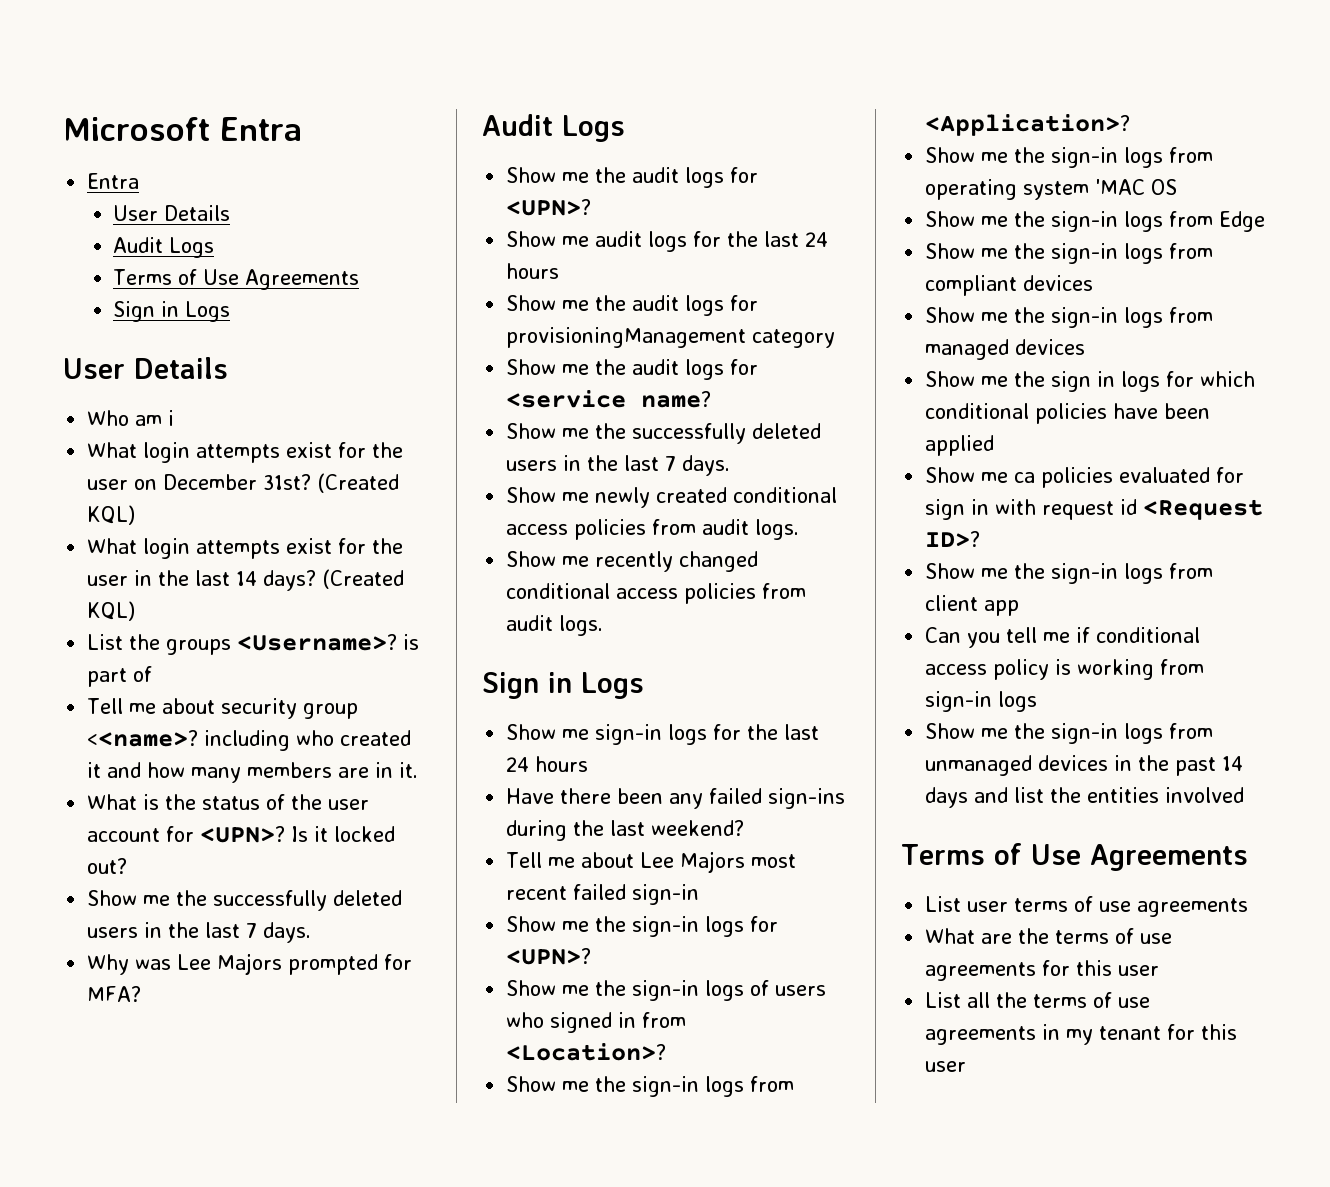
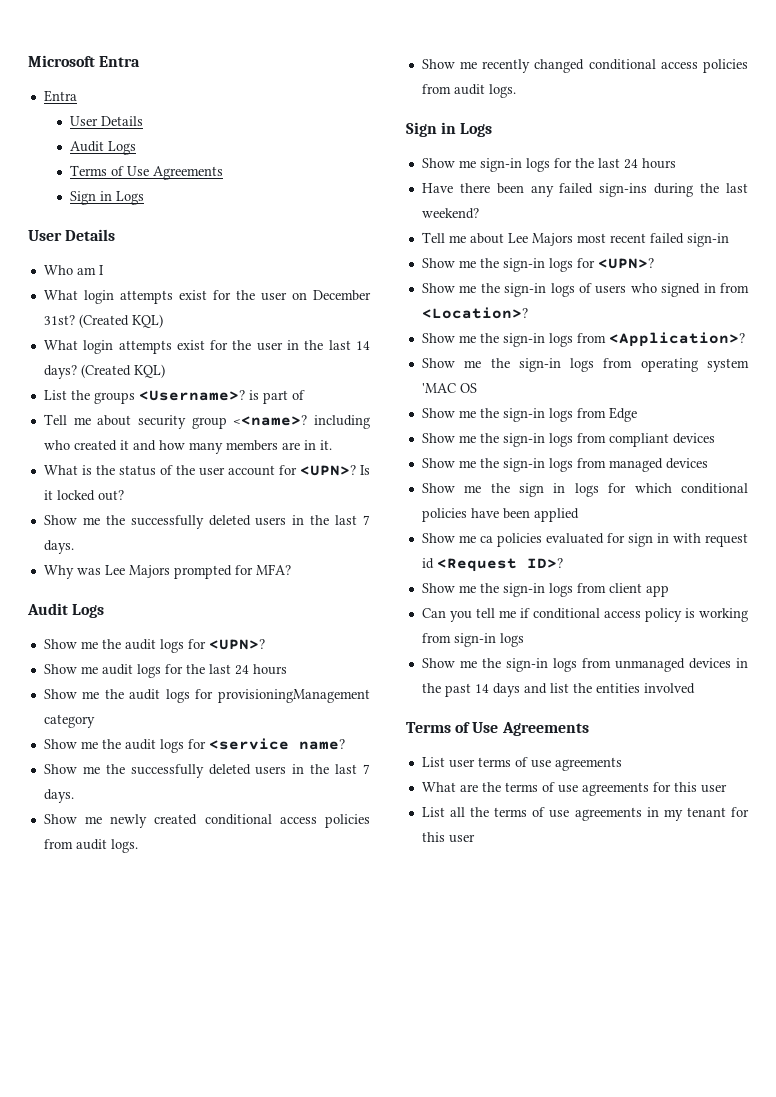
- Who am i
+ Who am I

